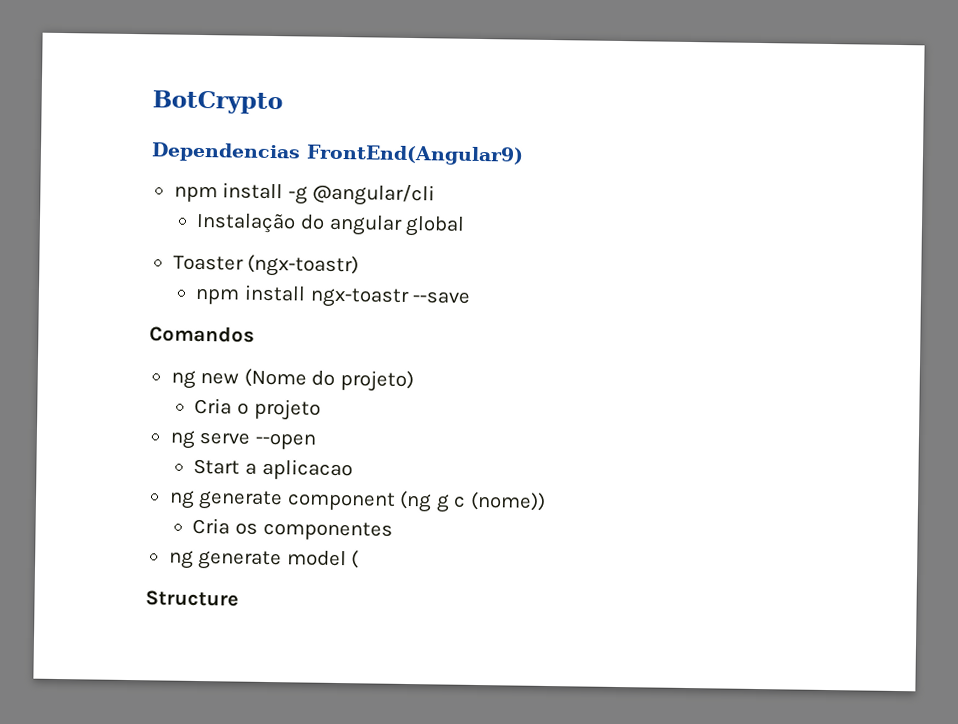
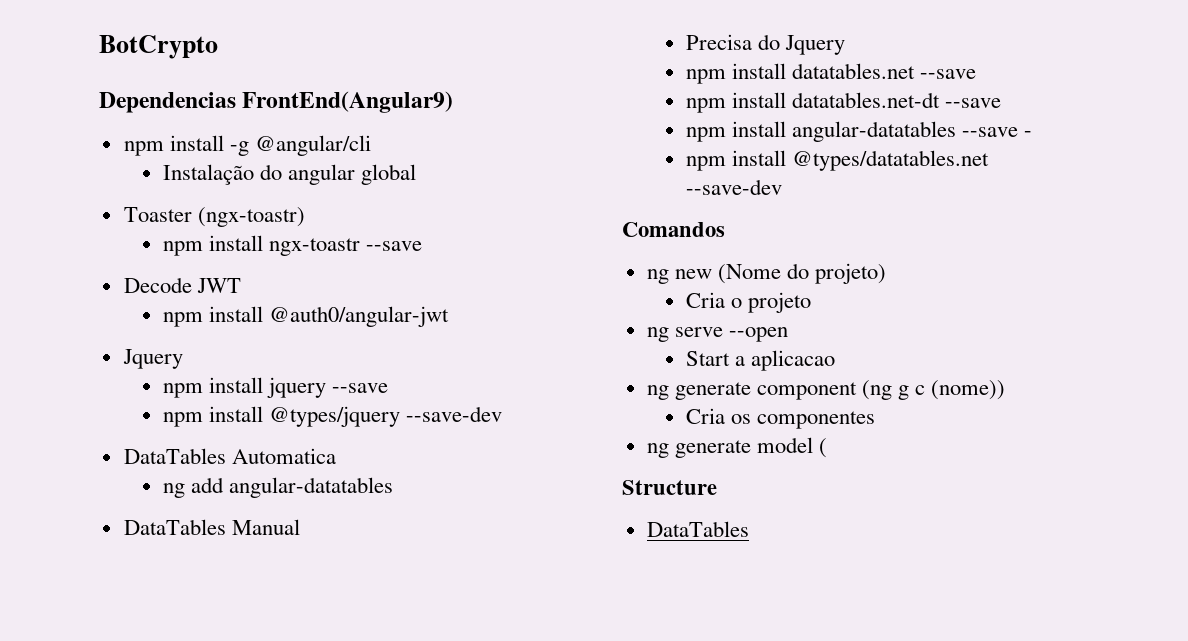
+ Decode JWT
+ npm install @auth0/angular-jwt
+ Jquery
+ npm install jquery --save
+ npm install @types/jquery --save-dev
+ DataTables Automatica
+ ng add angular-datatables
+ DataTables Manual
+ Precisa do Jquery
+ npm install datatables.net --save
+ npm install datatables.net-dt --save
+ npm install angular-datatables --save -
+ npm install @types/datatables.net --save-dev
  Structure
+ DataTables

